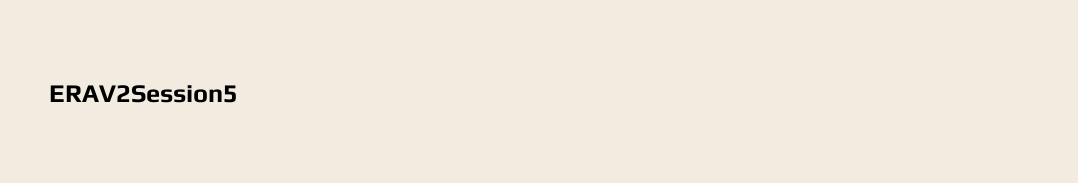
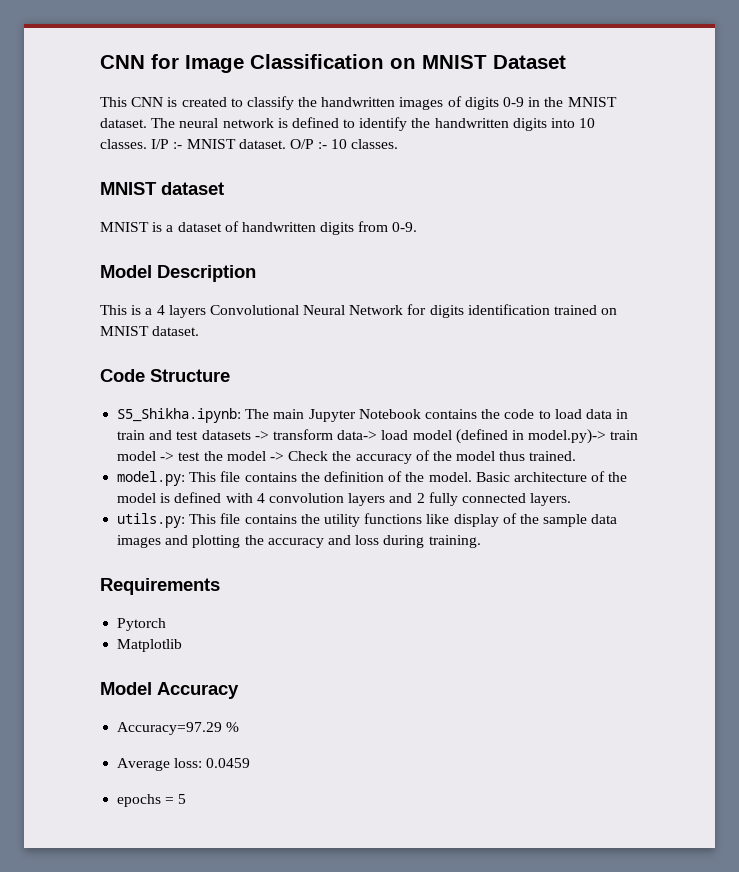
- ERAV2Session5
+ CNN for Image Classification on MNIST Dataset
+ This CNN is created to classify the handwritten images of digits 0-9 in the MNIST dataset. The neural network is defined to identify the handwritten digits into 10 classes. I/P :- MNIST dataset. O/P :- 10 classes.
+ MNIST dataset
+ MNIST is a dataset of handwritten digits from 0-9.
+ Model Description
+ This is a 4 layers Convolutional Neural Network for digits identification trained on MNIST dataset.
+ Code Structure
+ S5_Shikha.ipynb: The main Jupyter Notebook contains the code to load data in train and test datasets -> transform data-> load model (defined in model.py)-> train model -> test the model -> Check the accuracy of the model thus trained.
+ model.py: This file contains the definition of the model. Basic architecture of the model is defined with 4 convolution layers and 2 fully connected layers.
+ utils.py: This file contains the utility functions like display of the sample data images and plotting the accuracy and loss during training.
+ Requirements
+ Pytorch
+ Matplotlib
+ Model Accuracy
+ Accuracy=97.29 %
+ Average loss: 0.0459
+ epochs = 5

